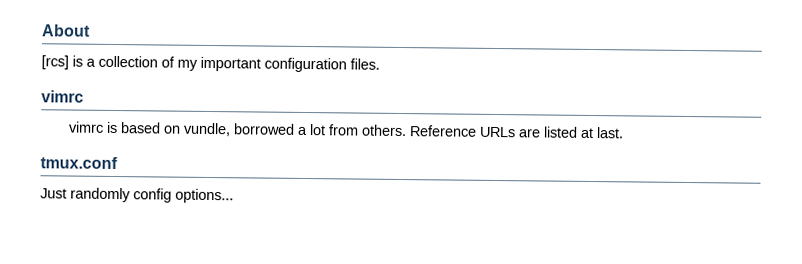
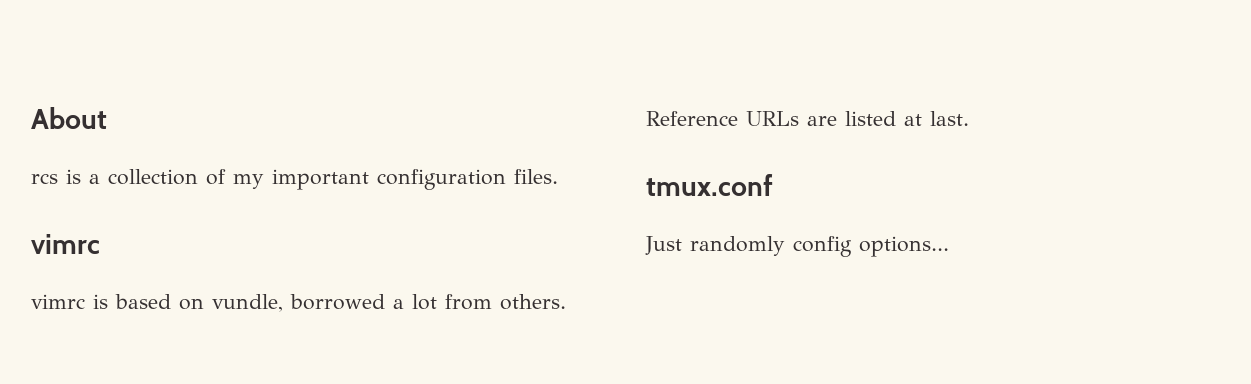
- [rcs] is a collection of my important configuration files.
+ rcs is a collection of my important configuration files.

